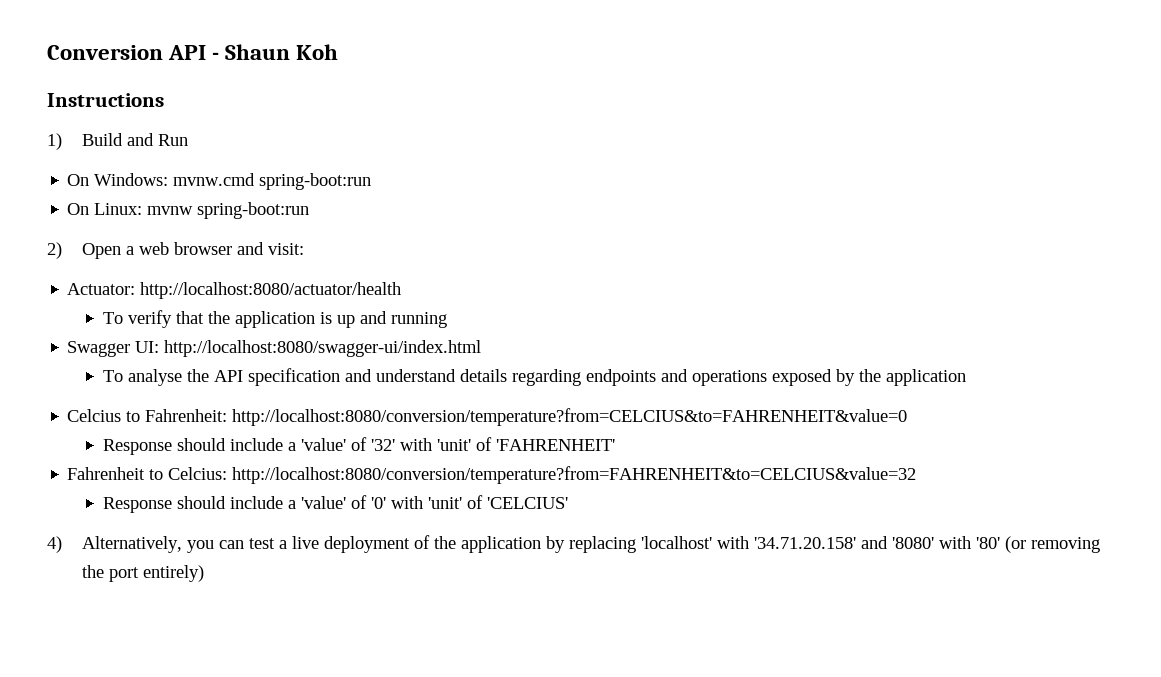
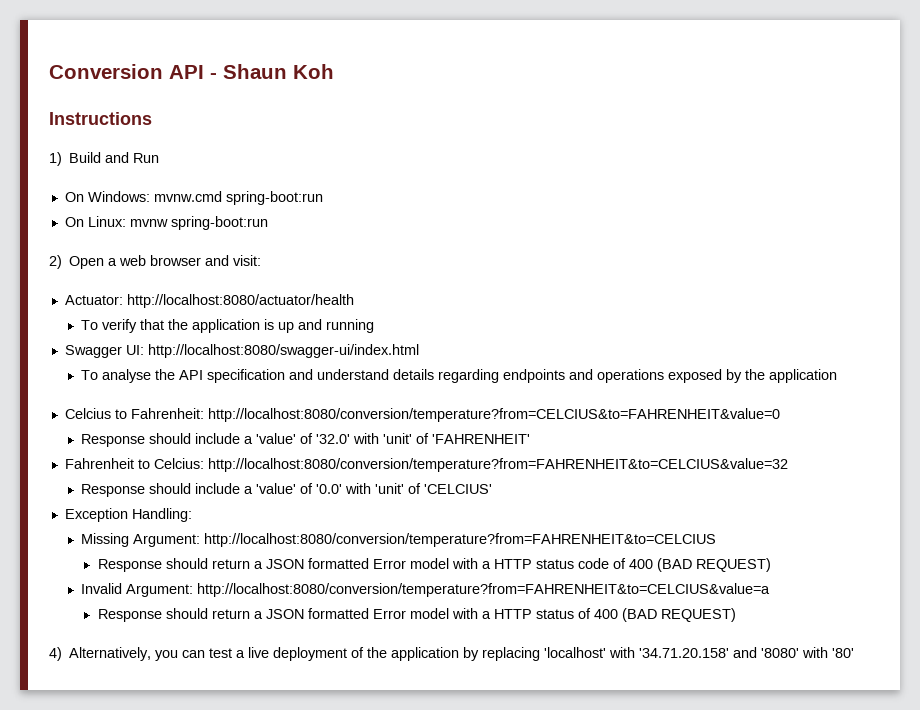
- Response should include a 'value' of '32' with 'unit' of 'FAHRENHEIT'
+ Response should include a 'value' of '32.0' with 'unit' of 'FAHRENHEIT'
- Response should include a 'value' of '0' with 'unit' of 'CELCIUS'
+ Response should include a 'value' of '0.0' with 'unit' of 'CELCIUS'
+ Exception Handling:
+ Missing Argument: http://localhost:8080/conversion/temperature?from=FAHRENHEIT&to=CELCIUS
+ Response should return a JSON formatted Error model with a HTTP status code of 400 (BAD REQUEST)
+ Invalid Argument: http://localhost:8080/conversion/temperature?from=FAHRENHEIT&to=CELCIUS&value=a
+ Response should return a JSON formatted Error model with a HTTP status of 400 (BAD REQUEST)
- 4) Alternatively, you can test a live deployment of the application by replacing 'localhost' with '34.71.20.158' and '8080' with '80' (or removing the port entirely)
+ 4) Alternatively, you can test a live deployment of the application by replacing 'localhost' with '34.71.20.158' and '8080' with '80'

